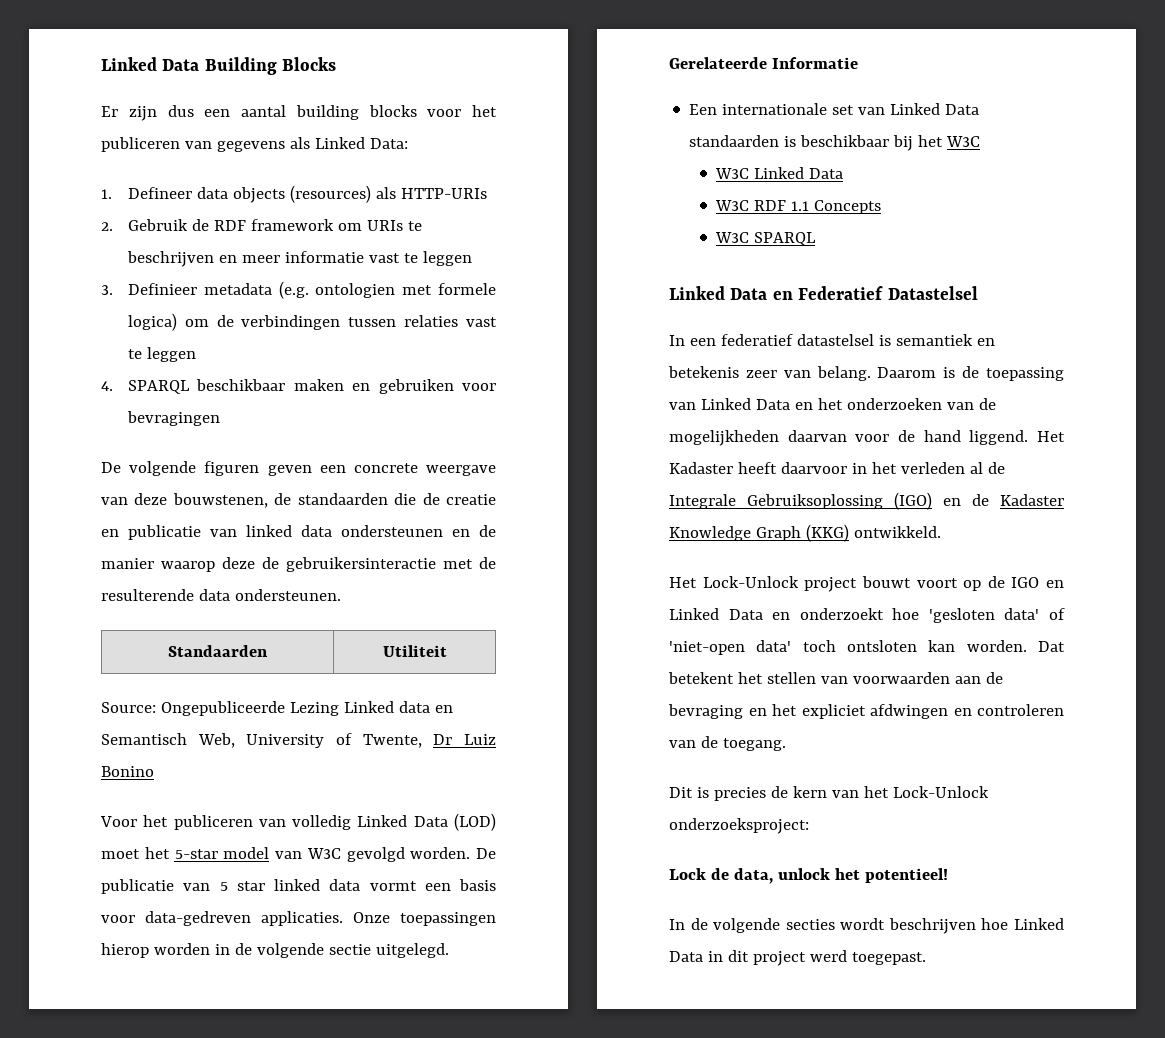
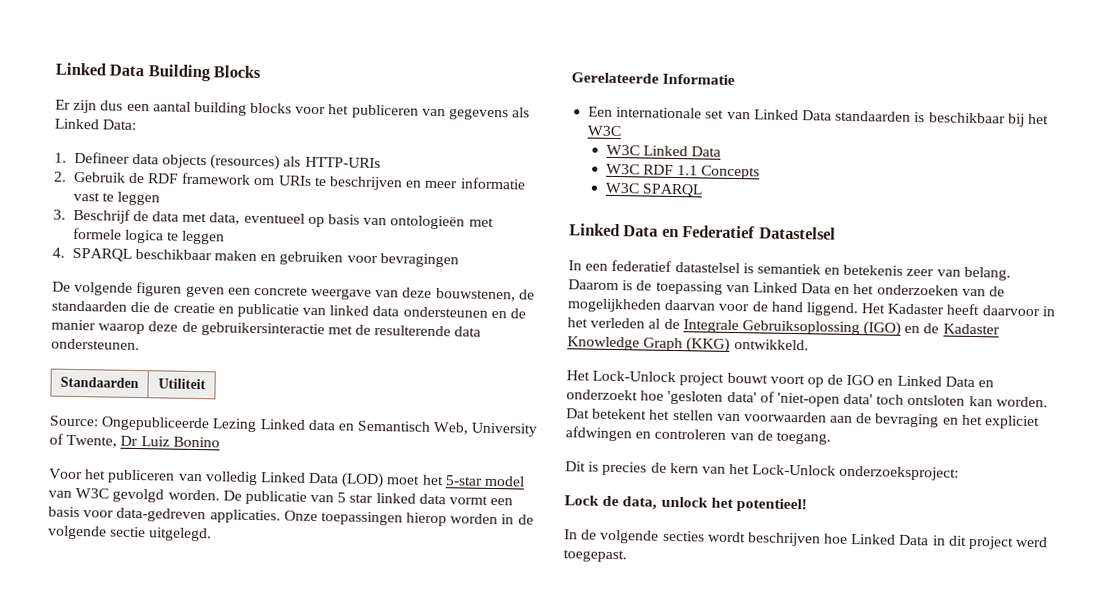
- 3. Definieer metadata (e.g. ontologien met formele logica) om de verbindingen tussen relaties vast te leggen
+ 3. Beschrijf de data met data, eventueel op basis van ontologieën met formele logica te leggen

